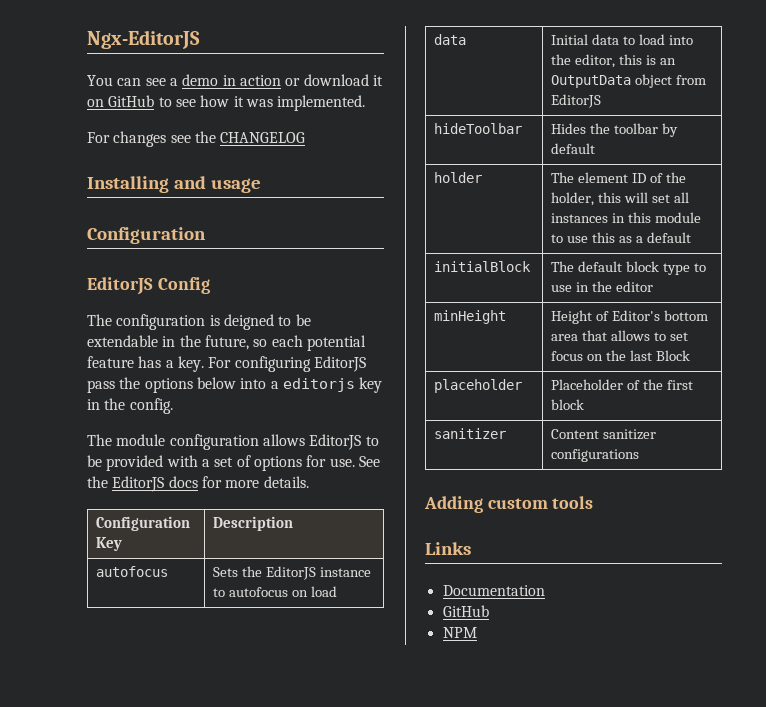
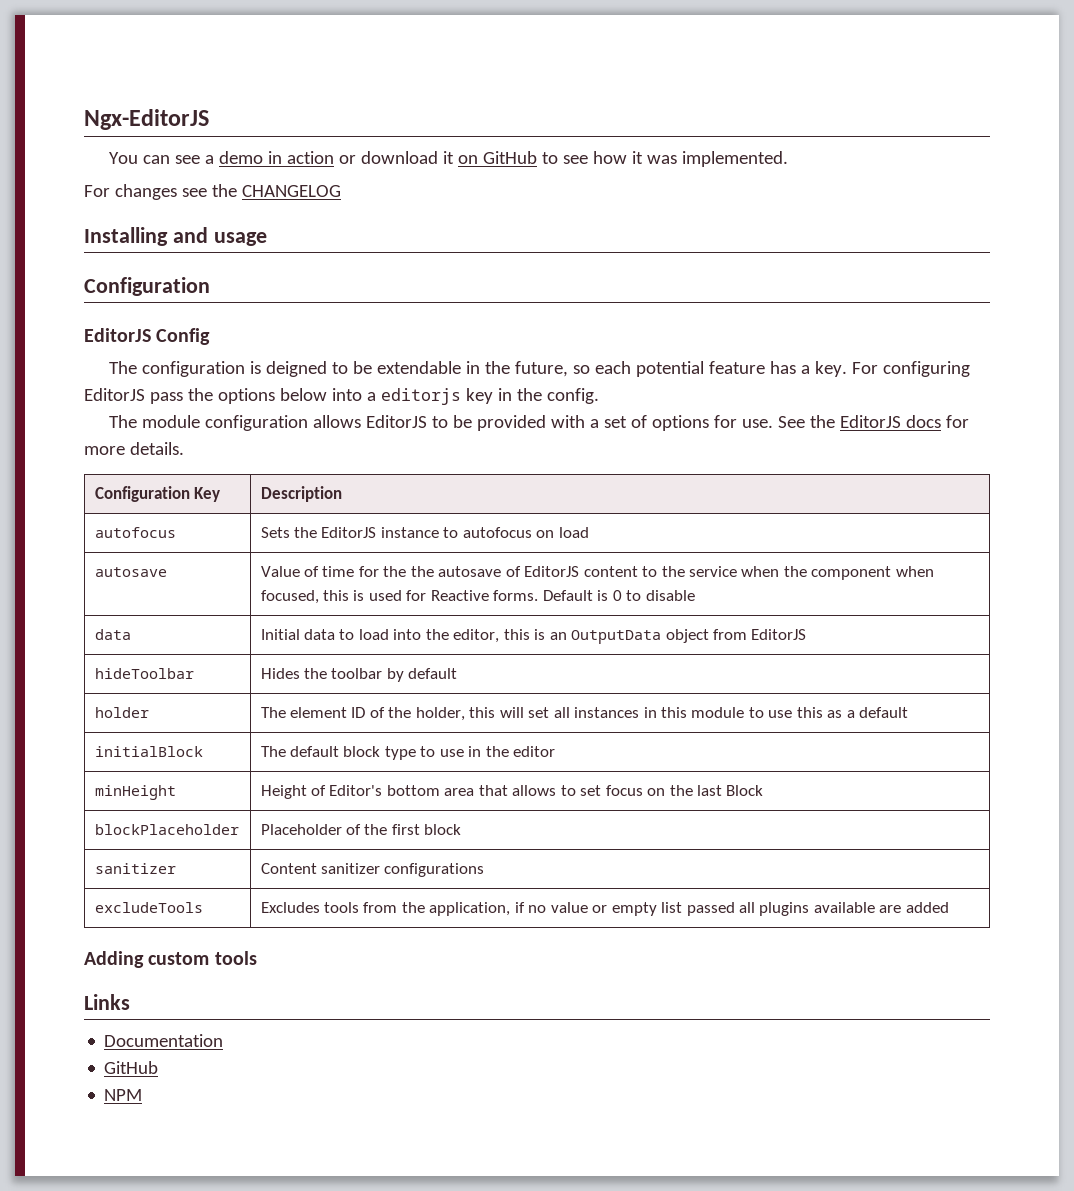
+ autosave | Value of time for the the autosave of EditorJS content to the service when the component when focused, this is used for Reactive forms. Default is 0 to disable
- placeholder | Placeholder of the first block
+ blockPlaceholder | Placeholder of the first block
+ excludeTools | Excludes tools from the application, if no value or empty list passed all plugins available are added

